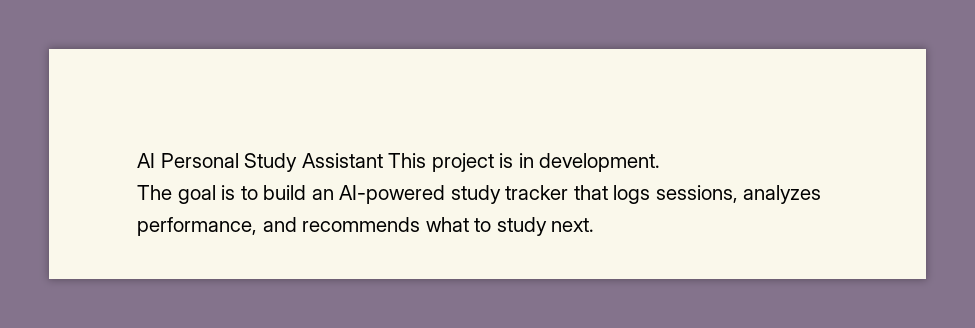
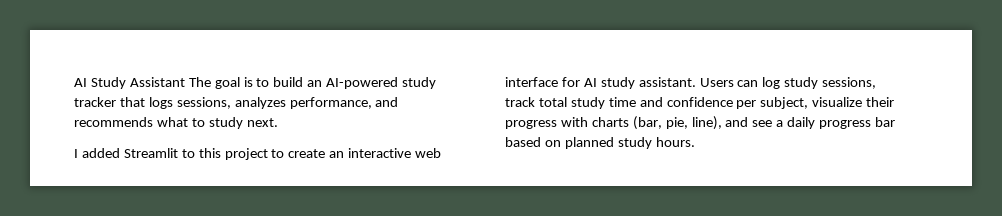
- AI Personal Study Assistant This project is in development.
- The goal is to build an AI-powered study tracker that logs sessions, analyzes performance, and recommends what to study next.
+ AI Study Assistant The goal is to build an AI-powered study tracker that logs sessions, analyzes performance, and recommends what to study next.
+ I added Streamlit to this project to create an interactive web interface for AI study assistant. Users can log study sessions, track total study time and confidence per subject, visualize their progress with charts (bar, pie, line), and see a daily progress bar based on planned study hours.

